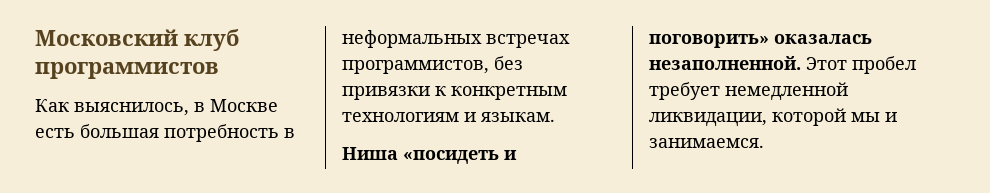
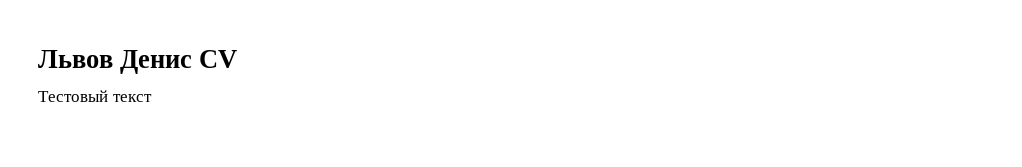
- Московский клуб программистов
- Как выяснилось, в Москве есть большая потребность в неформальных встречах программистов, без привязки к конкретным технологиям и языкам.
- Ниша «посидеть и поговорить» оказалась незаполненной. Этот пробел требует немедленной ликвидации, которой мы и занимаемся.
+ Львов Денис CV
+ Тестовый текст

